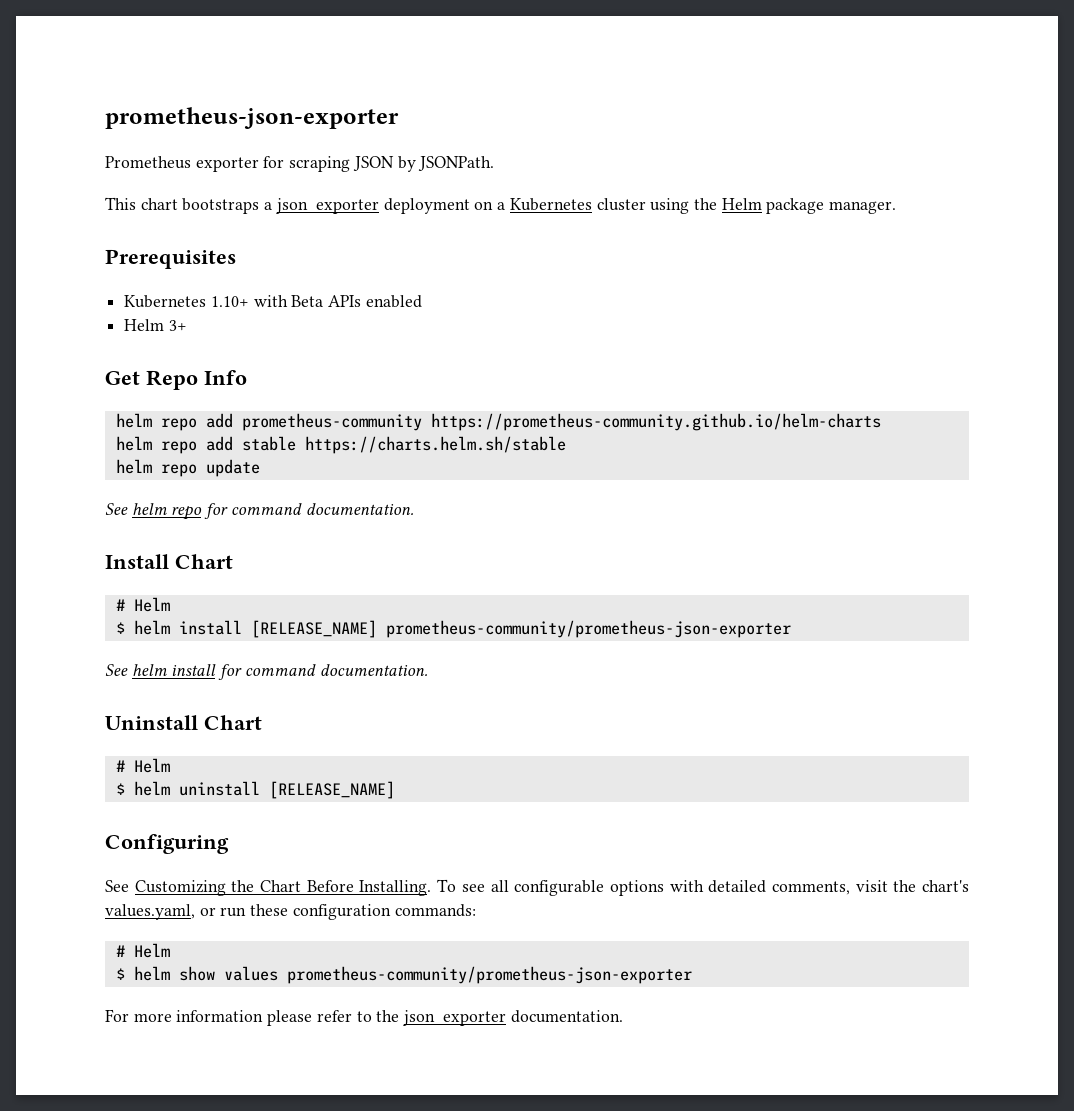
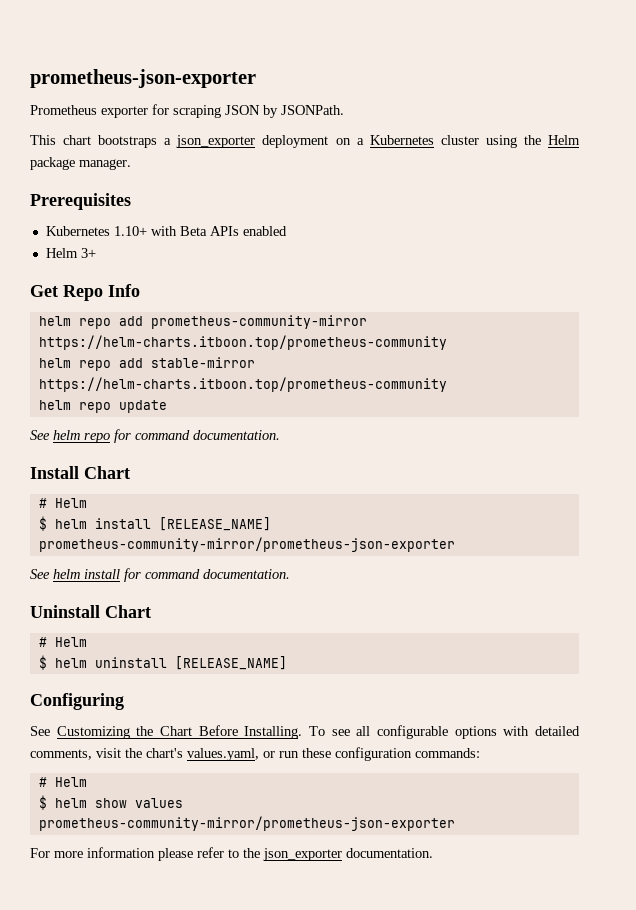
- helm repo add prometheus-community https://prometheus-community.github.io/helm-charts
- helm repo add stable https://charts.helm.sh/stable
+ helm repo add prometheus-community-mirror https://helm-charts.itboon.top/prometheus-community
+ helm repo add stable-mirror https://helm-charts.itboon.top/prometheus-community
- $ helm install [RELEASE_NAME] prometheus-community/prometheus-json-exporter
+ $ helm install [RELEASE_NAME] prometheus-community-mirror/prometheus-json-exporter
- $ helm show values prometheus-community/prometheus-json-exporter
+ $ helm show values prometheus-community-mirror/prometheus-json-exporter

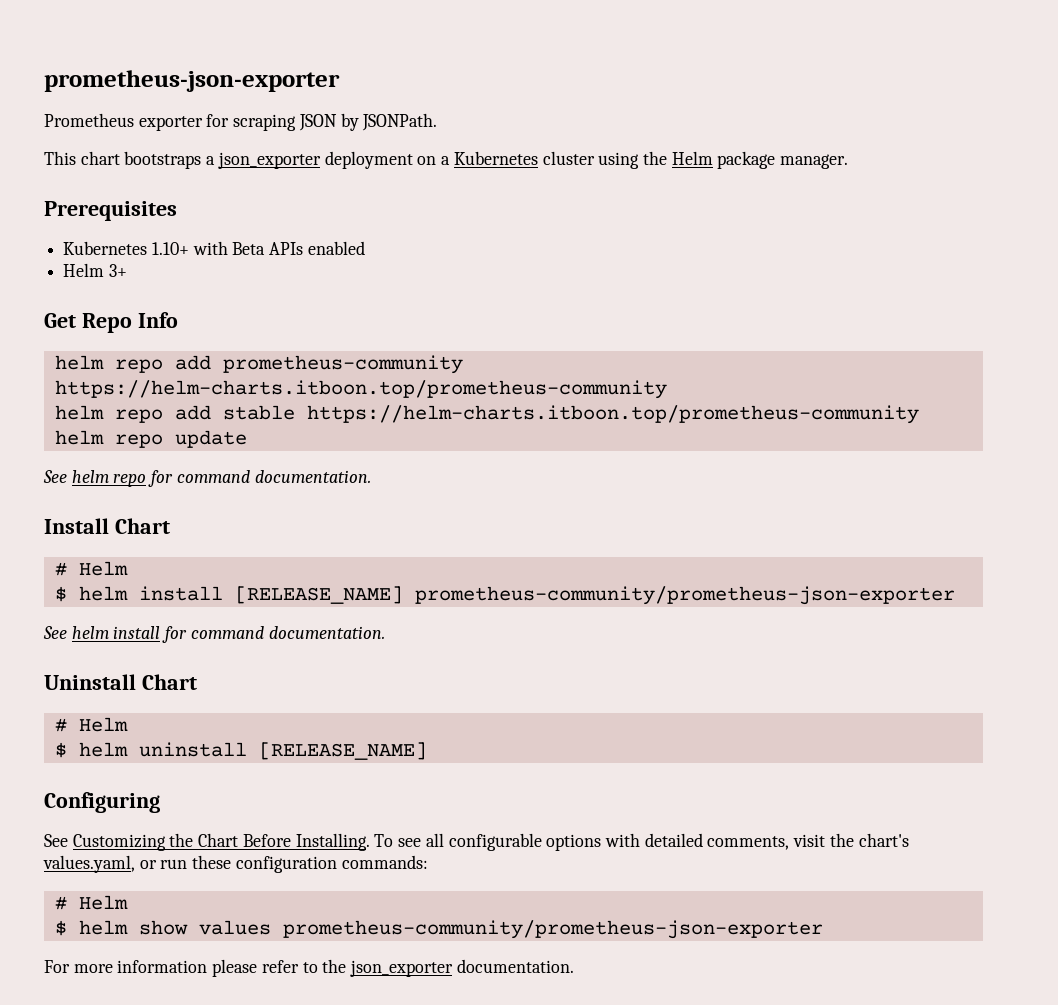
- helm repo add prometheus-community-mirror https://helm-charts.itboon.top/prometheus-community
+ helm repo add prometheus-community https://helm-charts.itboon.top/prometheus-community
- helm repo add stable-mirror https://helm-charts.itboon.top/prometheus-community
+ helm repo add stable https://helm-charts.itboon.top/prometheus-community
- $ helm install [RELEASE_NAME] prometheus-community-mirror/prometheus-json-exporter
+ $ helm install [RELEASE_NAME] prometheus-community/prometheus-json-exporter
- $ helm show values prometheus-community-mirror/prometheus-json-exporter
+ $ helm show values prometheus-community/prometheus-json-exporter

